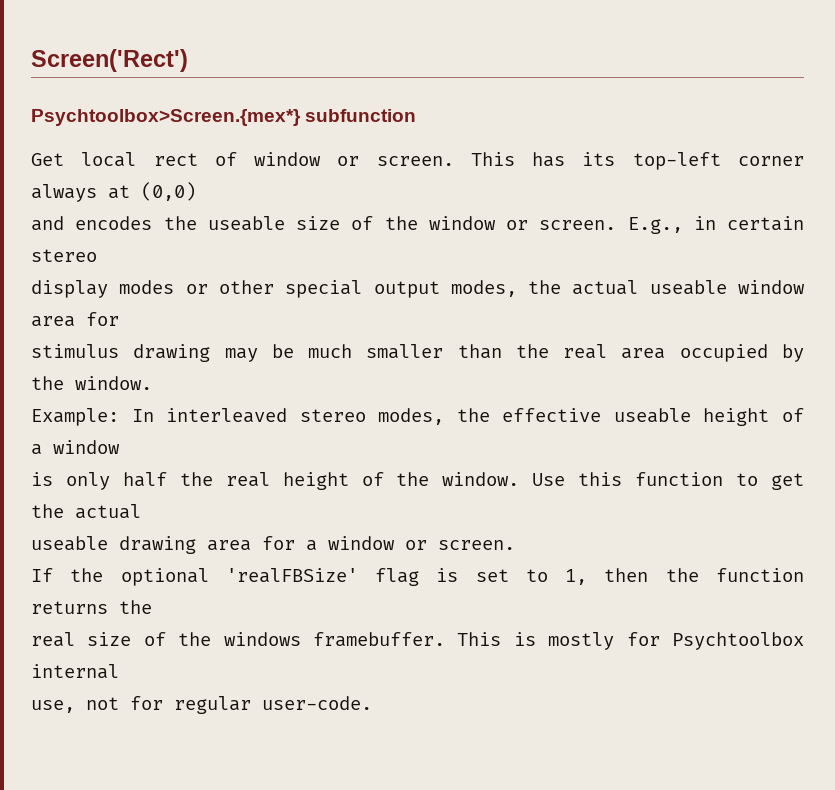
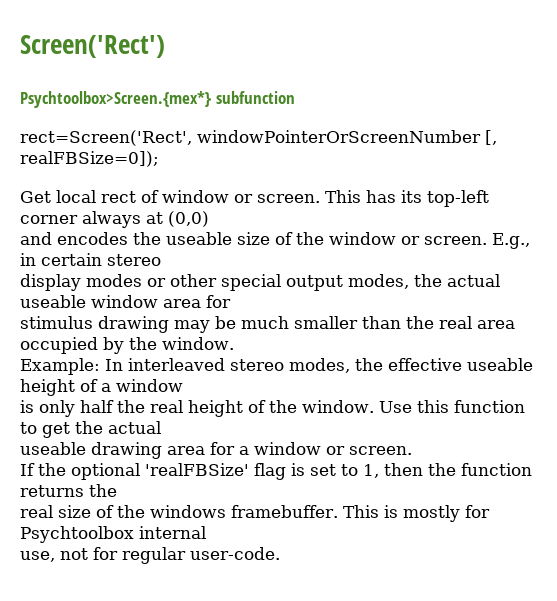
+ rect=Screen('Rect', windowPointerOrScreenNumber [, realFBSize=0]);

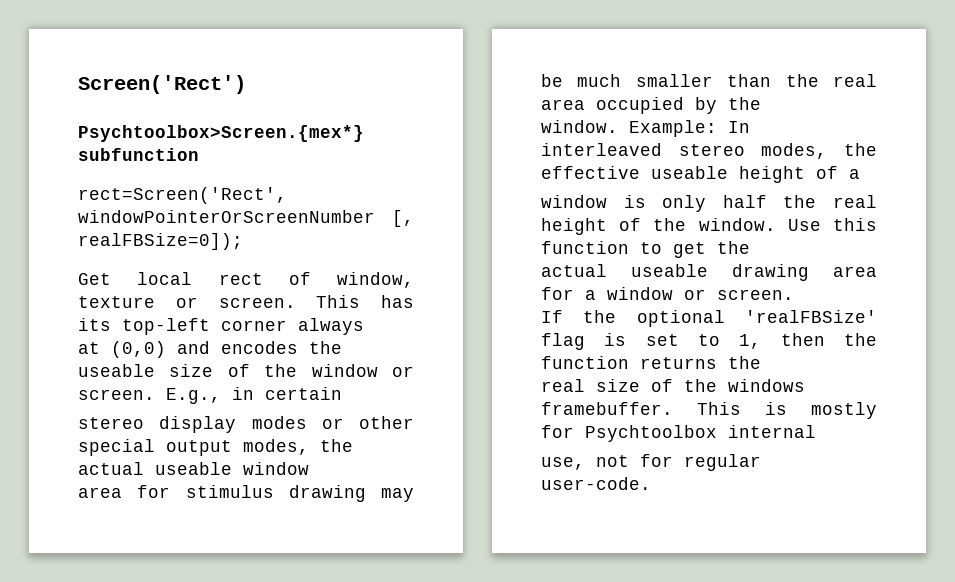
- Get local rect of window or screen.
+ Get local rect of window, texture or screen.
- This has its top-left corner always at (0,0)
- and encodes the useable size of the window or screen.
+ This has its top-left corner always
+ at (0,0) and encodes the useable size of the window or screen.
- E.g., in certain stereo
- display modes or other special output modes, the actual useable window area for
- stimulus drawing may be much smaller than the real area occupied by the window.
- Example: In interleaved stereo modes, the effective useable height of a window
- is only half the real height of the window.
+ E.g., in certain
+ stereo display modes or other special output modes, the actual useable window
+ area for stimulus drawing may be much smaller than the real area occupied by the
+ window. Example: In interleaved stereo modes, the effective useable height of a
+ window is only half the real height of the window.
- Use this function to get the actual
- useable drawing area for a window or screen.
+ Use this function to get the
+ actual useable drawing area for a window or screen.

